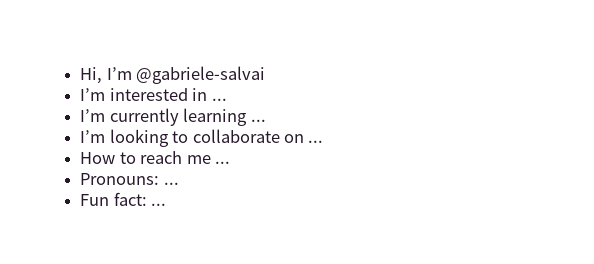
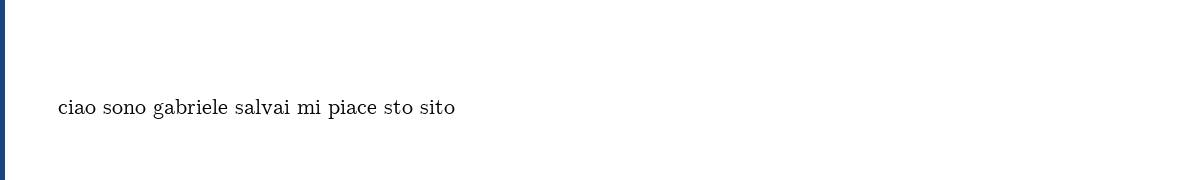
- Hi, I’m @gabriele-salvai
- I’m interested in ...
- I’m currently learning ...
- I’m looking to collaborate on ...
- How to reach me ...
- Pronouns: ...
- Fun fact: ...
+ ciao sono gabriele salvai mi piace sto sito

